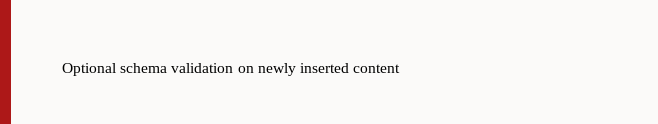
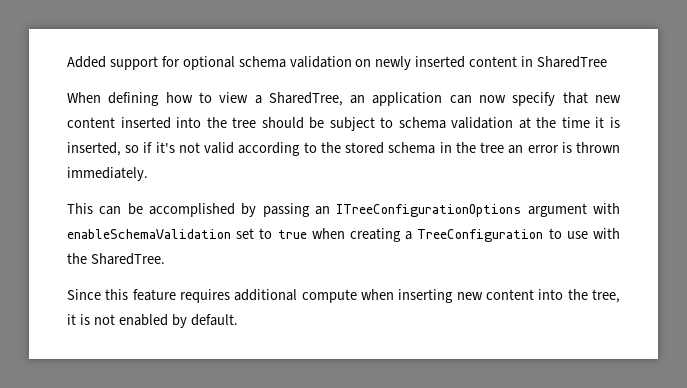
- Optional schema validation on newly inserted content
+ Added support for optional schema validation on newly inserted content in SharedTree
+ When defining how to view a SharedTree, an application can now specify that new content inserted into the tree should be subject to schema validation at the time it is inserted, so if it's not valid according to the stored schema in the tree an error is thrown immediately.
+ This can be accomplished by passing an ITreeConfigurationOptions argument with enableSchemaValidation set to true when creating a TreeConfiguration to use with the SharedTree.
+ Since this feature requires additional compute when inserting new content into the tree, it is not enabled by default.

